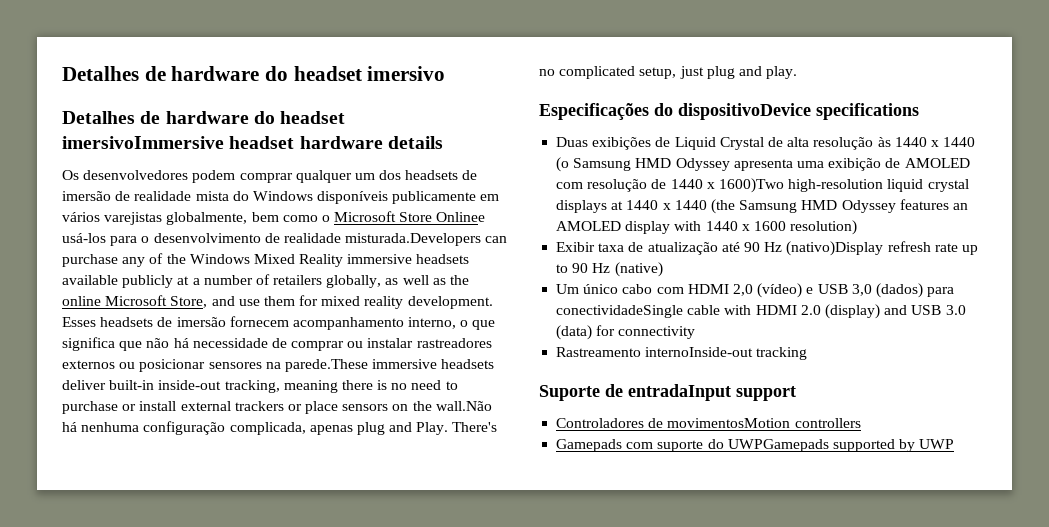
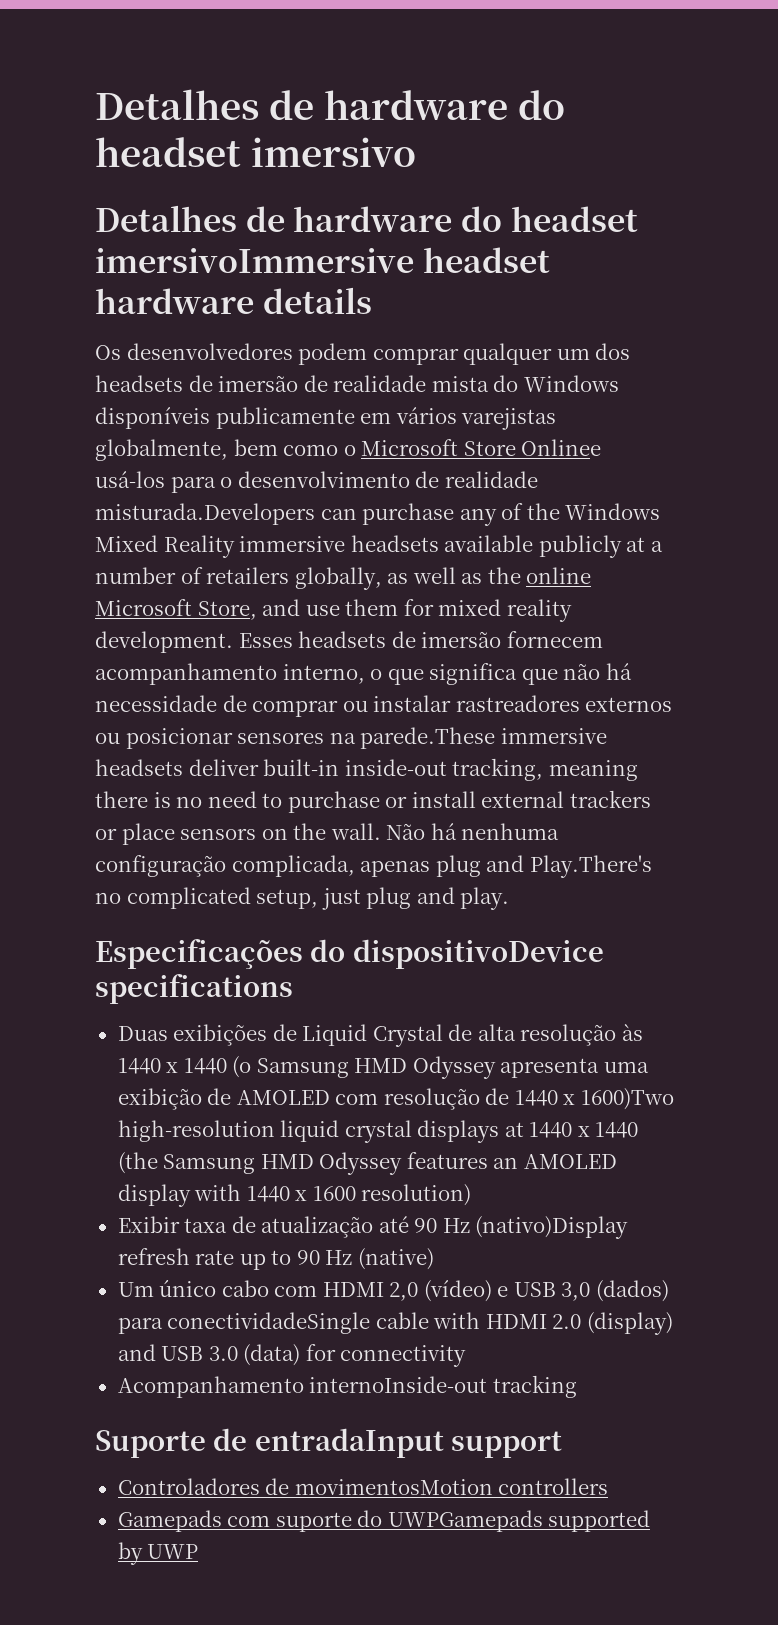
- Esses headsets de imersão fornecem acompanhamento interno, o que significa que não há necessidade de comprar ou instalar rastreadores externos ou posicionar sensores na parede.These immersive headsets deliver built-in inside-out tracking, meaning there is no need to purchase or install external trackers or place sensors on the wall.Não há nenhuma configuração complicada, apenas plug and Play. There's no complicated setup, just plug and play.
+ Esses headsets de imersão fornecem acompanhamento interno, o que significa que não há necessidade de comprar ou instalar rastreadores externos ou posicionar sensores na parede.These immersive headsets deliver built-in inside-out tracking, meaning there is no need to purchase or install external trackers or place sensors on the wall. Não há nenhuma configuração complicada, apenas plug and Play.There's no complicated setup, just plug and play.
- Rastreamento internoInside-out tracking
+ Acompanhamento internoInside-out tracking

